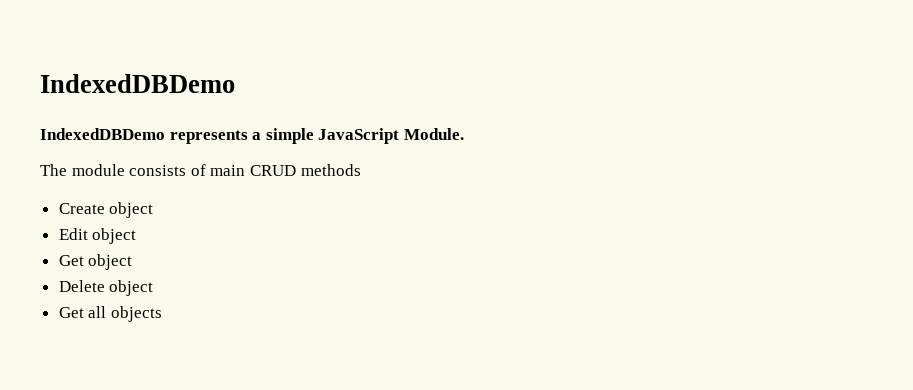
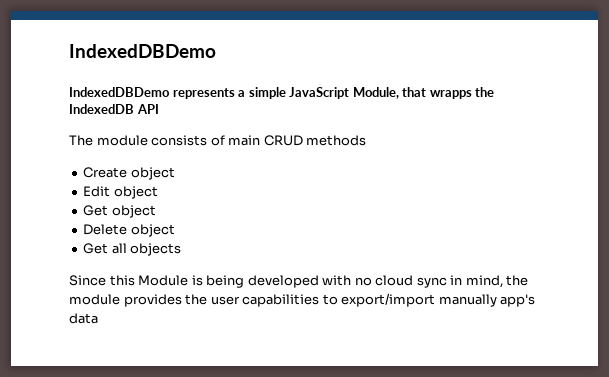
- IndexedDBDemo represents a simple JavaScript Module.
+ IndexedDBDemo represents a simple JavaScript Module, that wrapps the IndexedDB API
+ Since this Module is being developed with no cloud sync in mind, the module provides the user capabilities to export/import manually app's data

